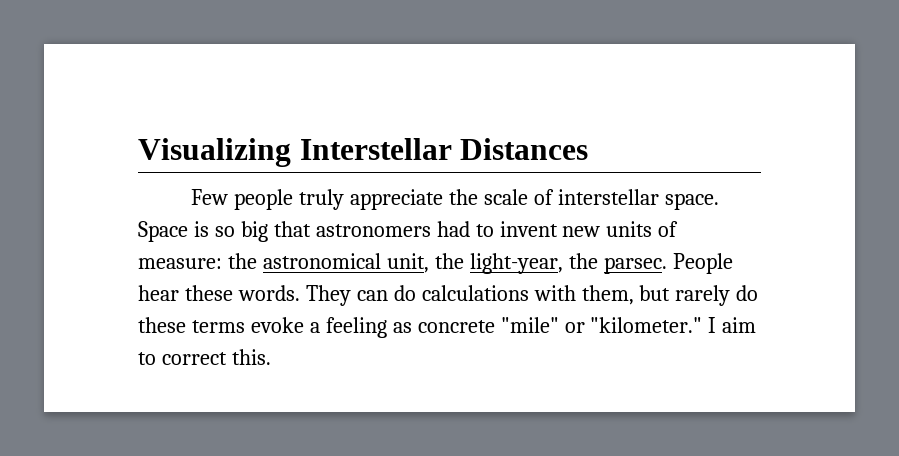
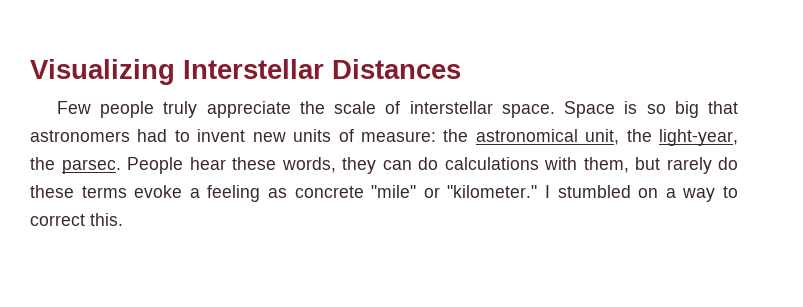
- People hear these words. They can do calculations with them, but rarely do these terms evoke a feeling as concrete "mile" or "kilometer."
+ People hear these words, they can do calculations with them, but rarely do these terms evoke a feeling as concrete "mile" or "kilometer."
- I aim to correct this.
+ I stumbled on a way to correct this.

